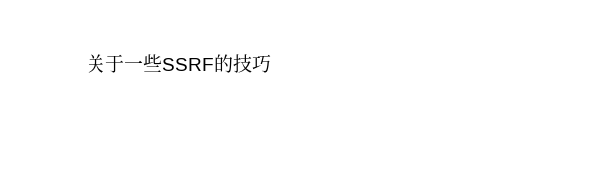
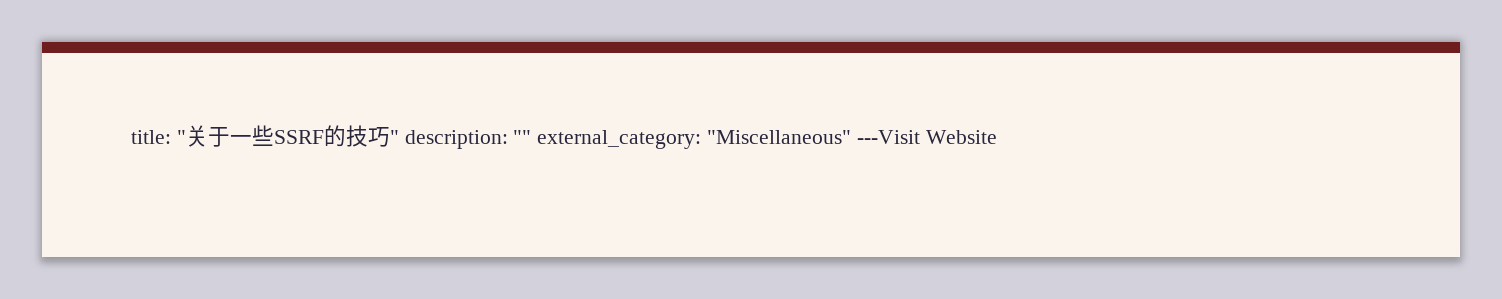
- 关于一些SSRF的技巧
+ title: "关于一些SSRF的技巧" description: "" external_category: "Miscellaneous" ---Visit Website

